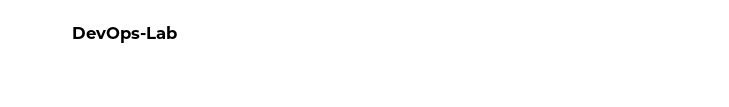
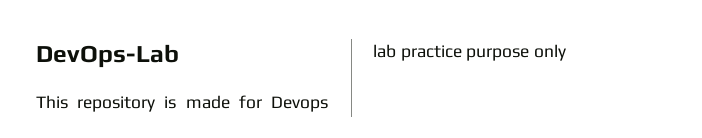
+ This repository is made for Devops lab practice purpose only

